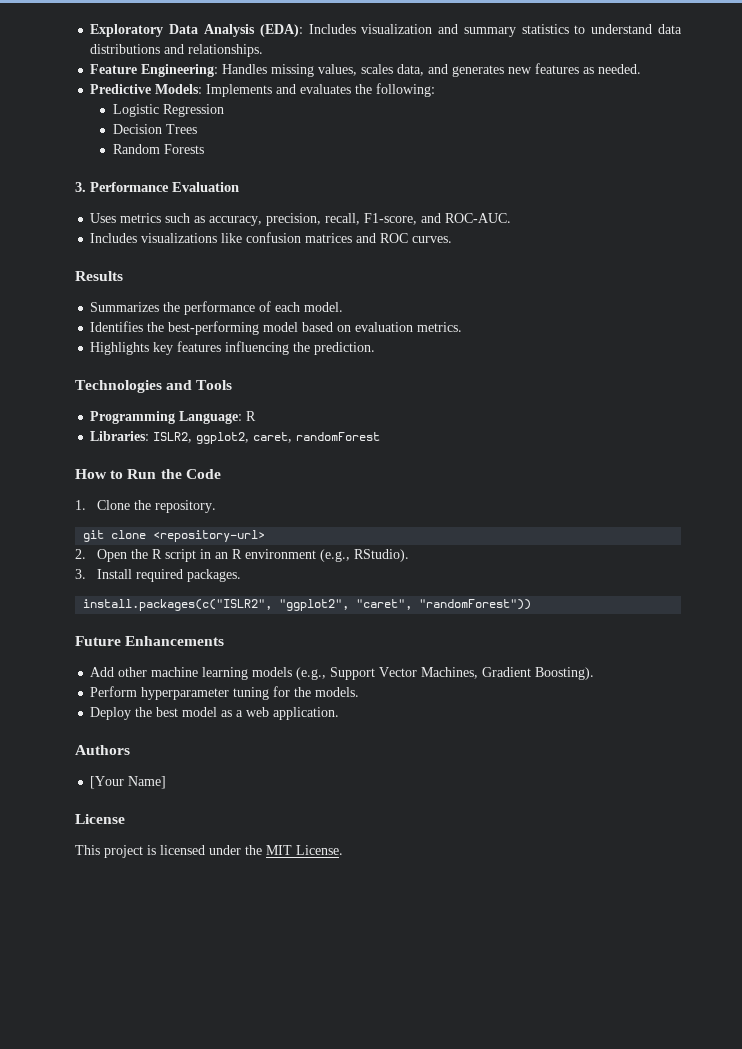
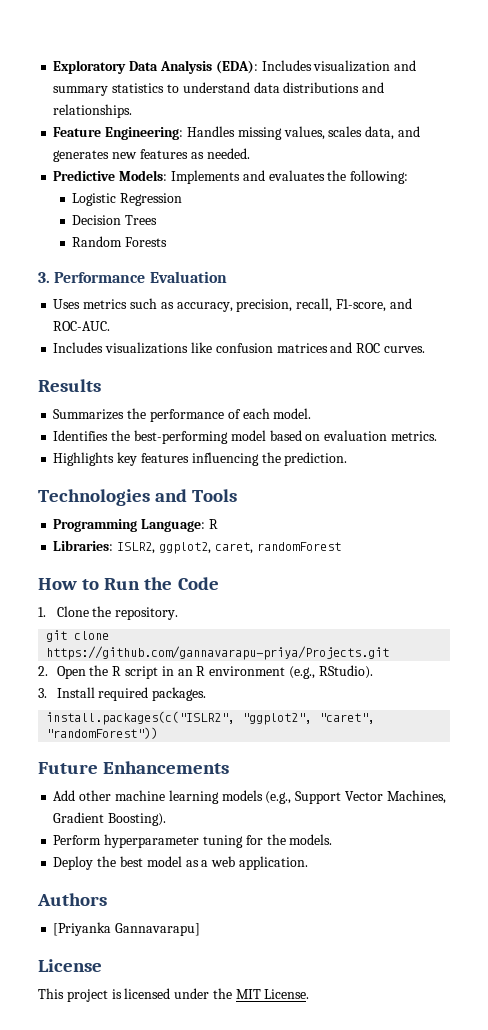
- git clone <repository-url>
+ git clone https://github.com/gannavarapu-priya/Projects.git
- [Your Name]
+ [Priyanka Gannavarapu]

